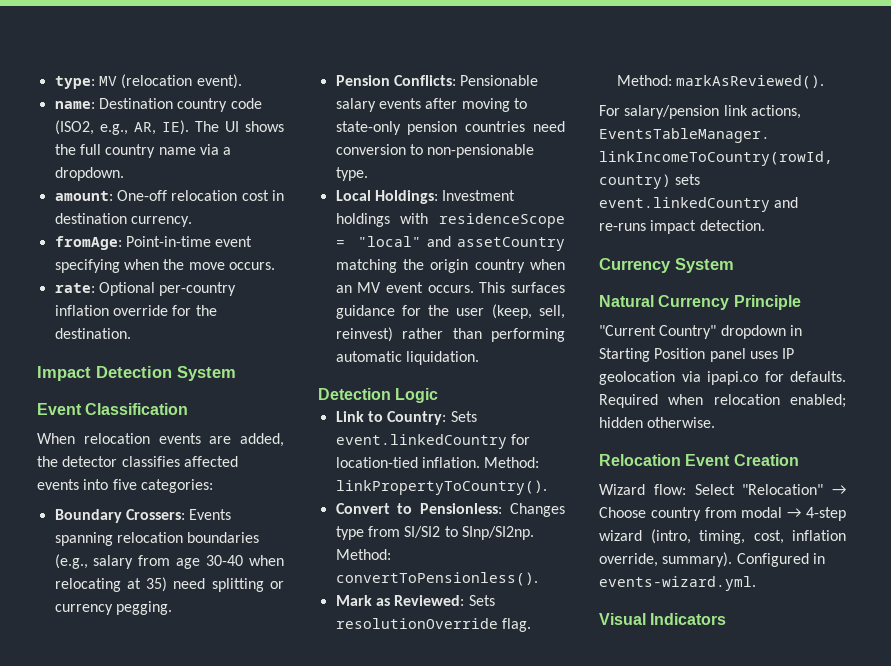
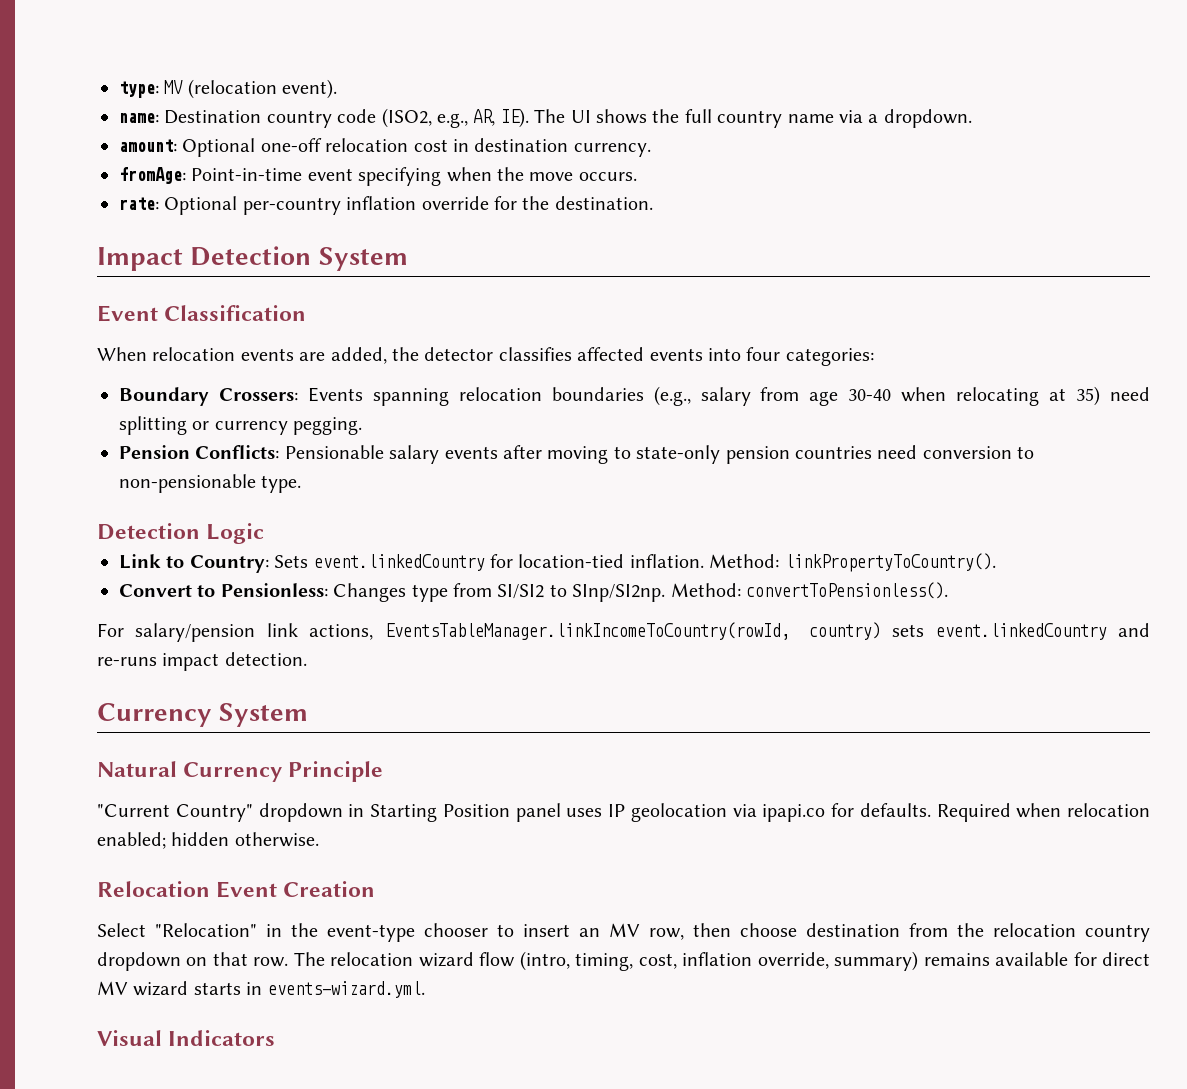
- amount: One-off relocation cost in destination currency.
+ amount: Optional one-off relocation cost in destination currency.
- When relocation events are added, the detector classifies affected events into five categories:
+ When relocation events are added, the detector classifies affected events into four categories:
- Local Holdings: Investment holdings with residenceScope = "local" and assetCountry matching the origin country when an MV event occurs. This surfaces guidance for the user (keep, sell, reinvest) rather than performing automatic liquidation.
- Mark as Reviewed: Sets resolutionOverride flag. Method: markAsReviewed().
- Wizard flow: Select "Relocation" → Choose country from modal → 4-step wizard (intro, timing, cost, inflation override, summary). Configured in events-wizard.yml.
+ Select "Relocation" in the event-type chooser to insert an MV row, then choose destination from the relocation country dropdown on that row. The relocation wizard flow (intro, timing, cost, inflation override, summary) remains available for direct MV wizard starts in events-wizard.yml.

